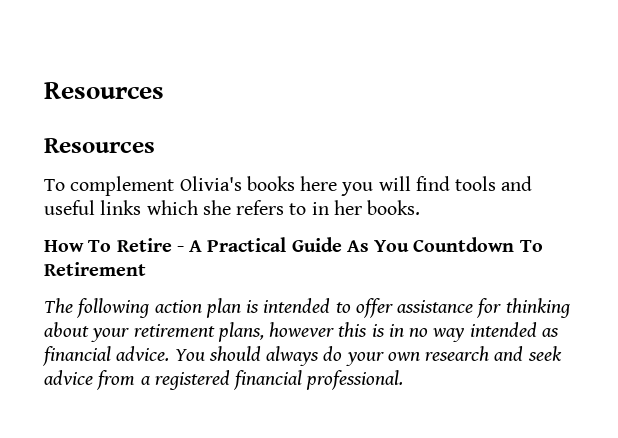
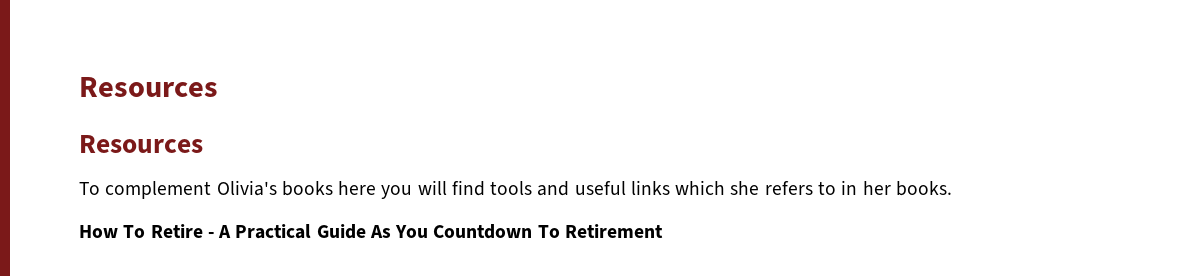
- The following action plan is intended to offer assistance for thinking about your retirement plans, however this is in no way intended as financial advice. You should always do your own research and seek advice from a registered financial professional.

